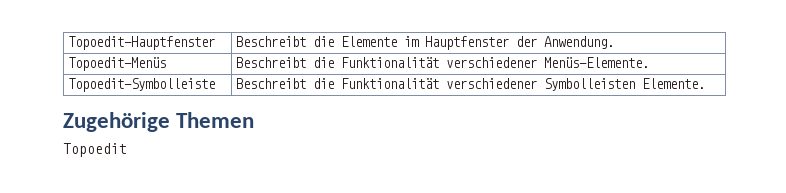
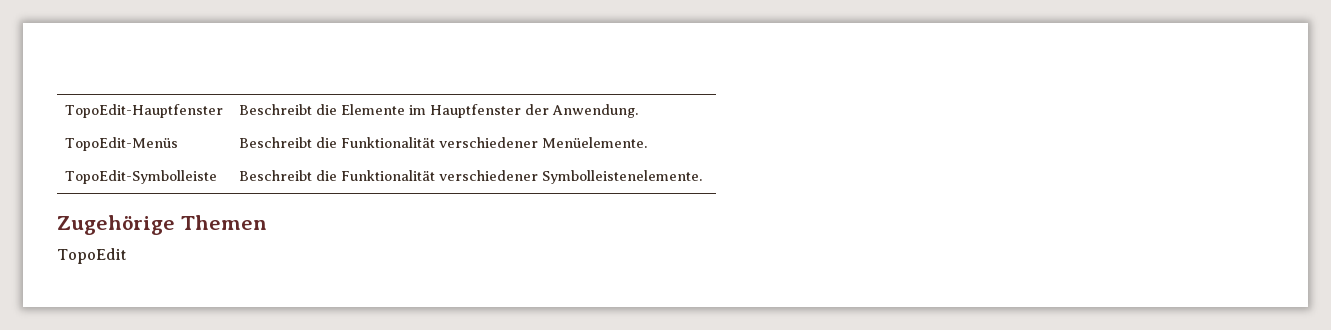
- Topoedit-Hauptfenster | Beschreibt die Elemente im Hauptfenster der Anwendung.
+ TopoEdit-Hauptfenster | Beschreibt die Elemente im Hauptfenster der Anwendung.
- Topoedit-Menüs | Beschreibt die Funktionalität verschiedener Menüs-Elemente.
- Topoedit-Symbolleiste | Beschreibt die Funktionalität verschiedener Symbolleisten Elemente.
+ TopoEdit-Menüs | Beschreibt die Funktionalität verschiedener Menüelemente.
+ TopoEdit-Symbolleiste | Beschreibt die Funktionalität verschiedener Symbolleistenelemente.
- Topoedit
+ TopoEdit

